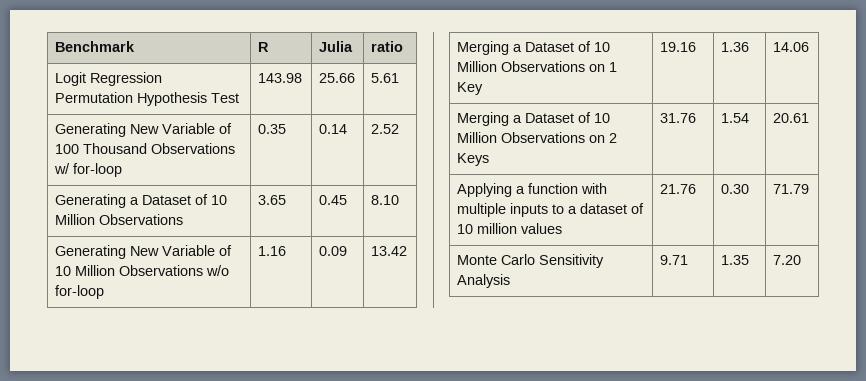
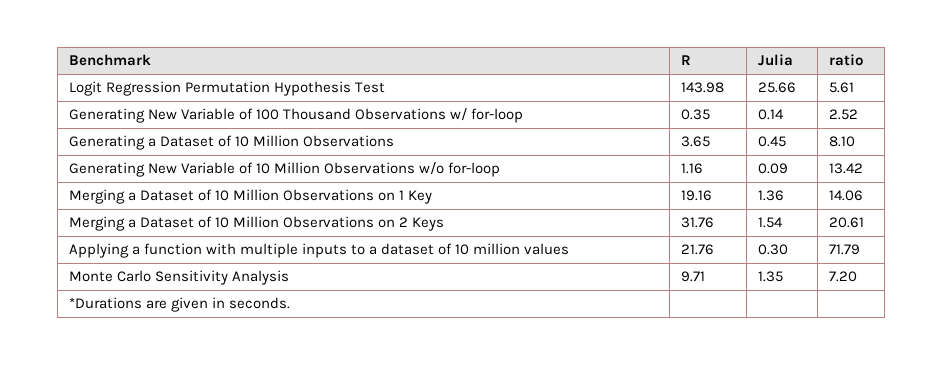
+ *Durations are given in seconds. | | |

